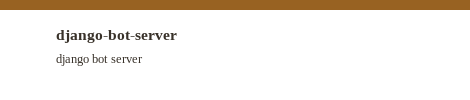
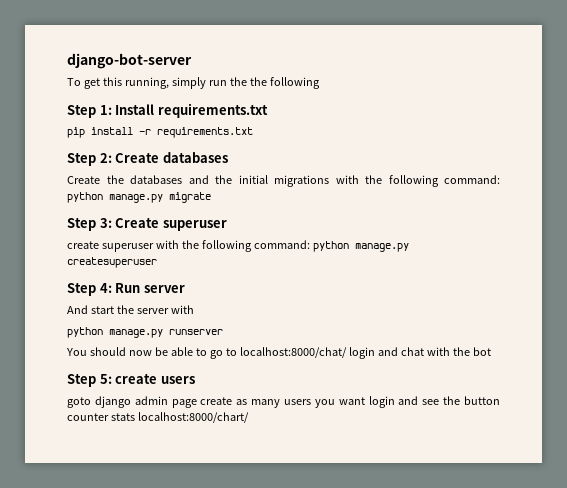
- django bot server
+ To get this running, simply run the the following
+ Step 1: Install requirements.txt
+ pip install -r requirements.txt
+ Step 2: Create databases
+ Create the databases and the initial migrations with the following command: python manage.py migrate
+ Step 3: Create superuser
+ create superuser with the following command: python manage.py createsuperuser
+ Step 4: Run server
+ And start the server with
+ python manage.py runserver
+ You should now be able to go to localhost:8000/chat/ login and chat with the bot
+ Step 5: create users
+ goto django admin page create as many users you want login and see the button counter stats localhost:8000/chart/

